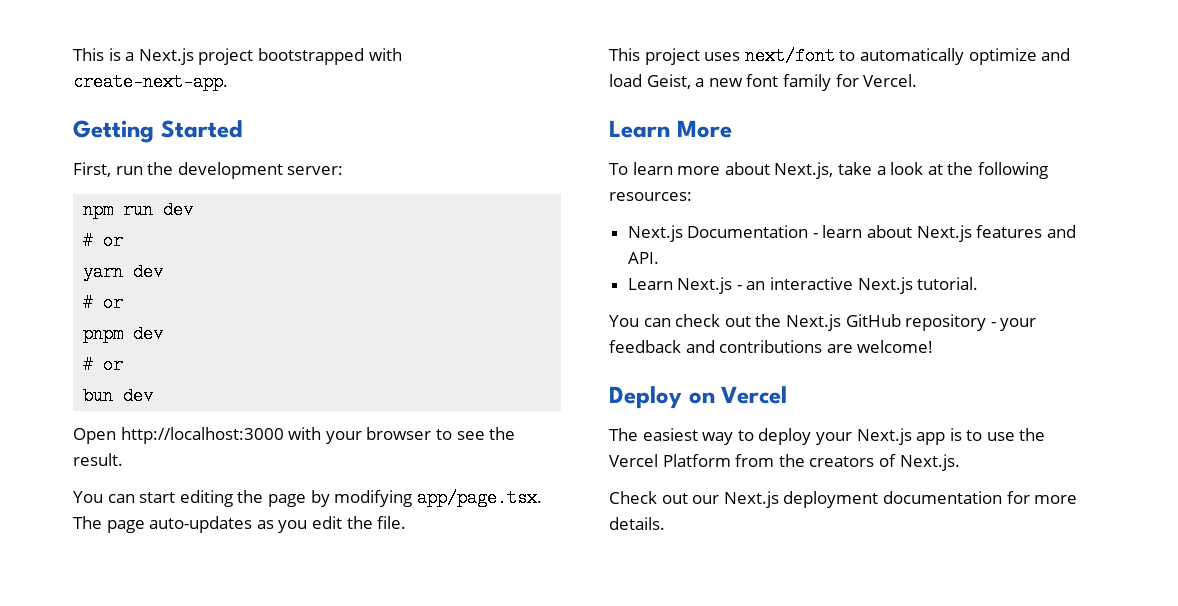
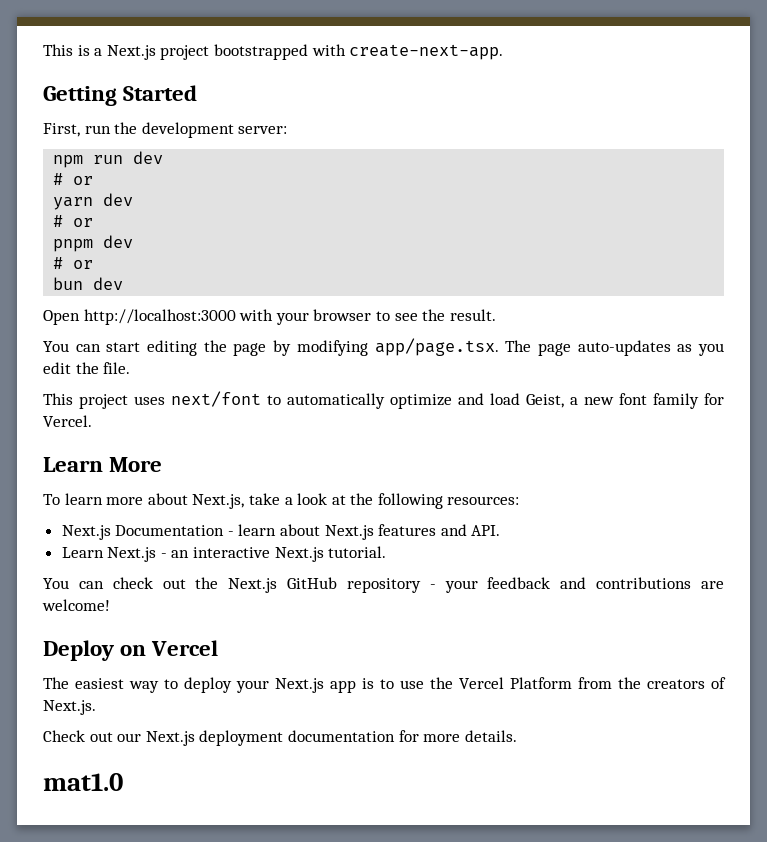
+ mat1.0

